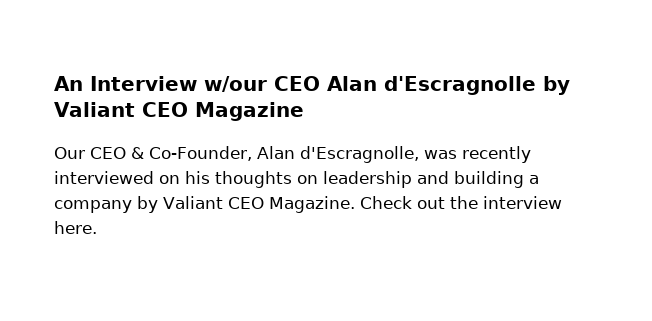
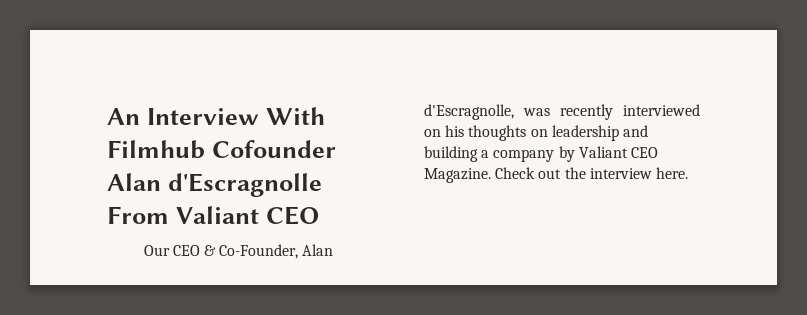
- An Interview w/our CEO Alan d'Escragnolle by Valiant CEO Magazine
+ An Interview With Filmhub Cofounder Alan d'Escragnolle From Valiant CEO

